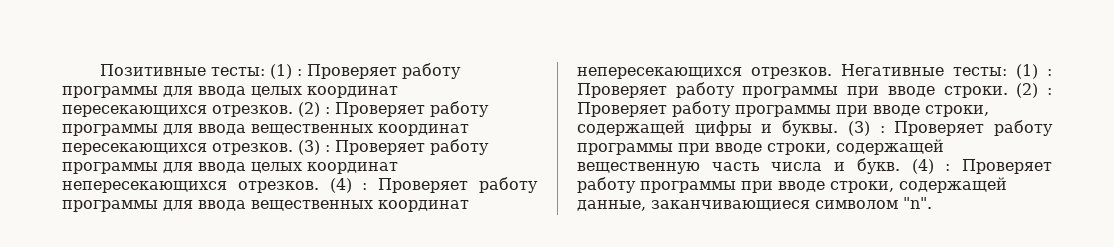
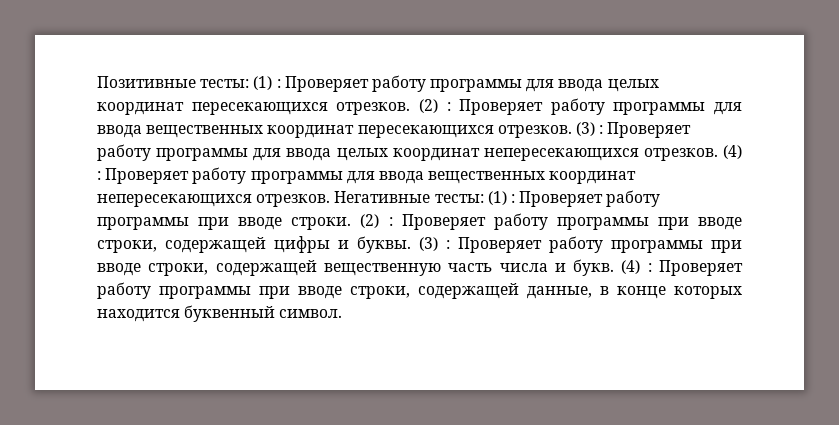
- (4) : Проверяет работу программы при вводе строки, содержащей данные, заканчивающиеся символом "n".
+ (4) : Проверяет работу программы при вводе строки, содержащей данные, в конце которых находится буквенный символ.

